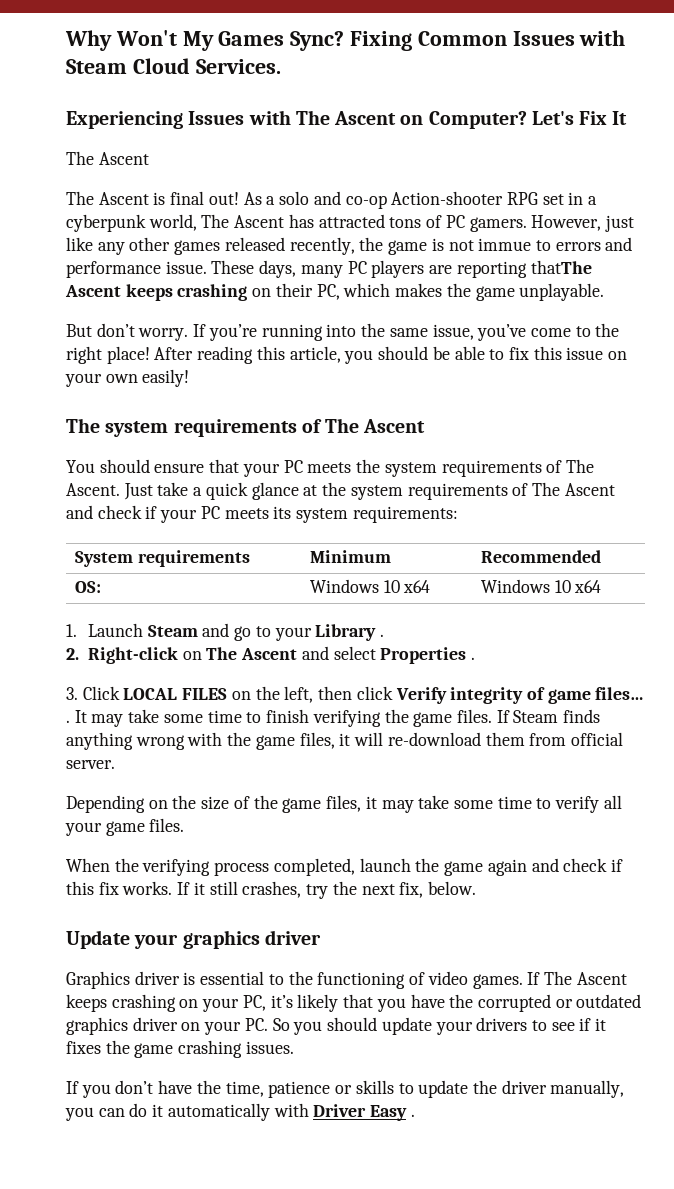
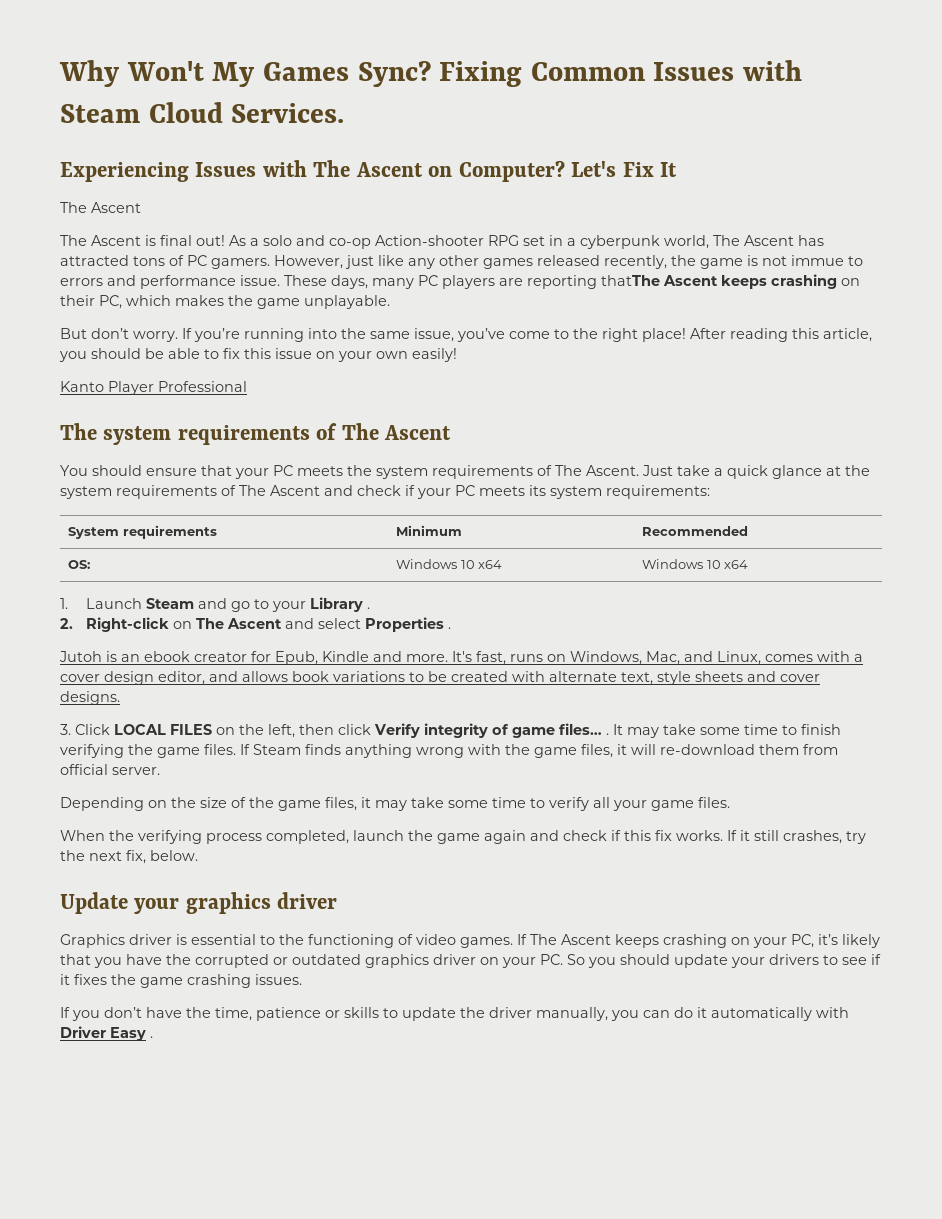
+ Kanto Player Professional
+ Jutoh is an ebook creator for Epub, Kindle and more. It's fast, runs on Windows, Mac, and Linux, comes with a cover design editor, and allows book variations to be created with alternate text, style sheets and cover designs.

